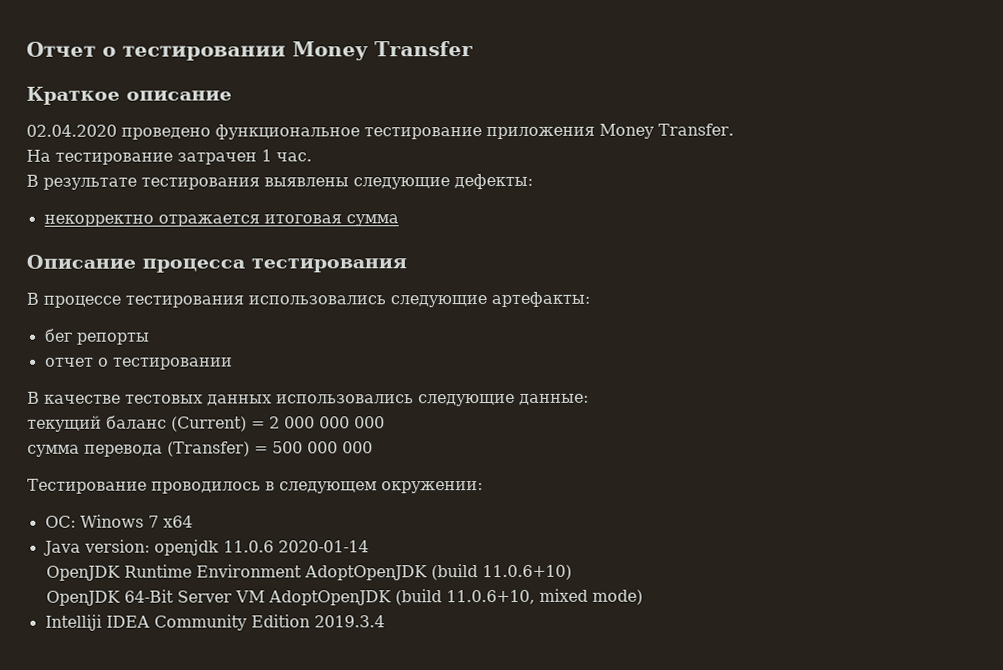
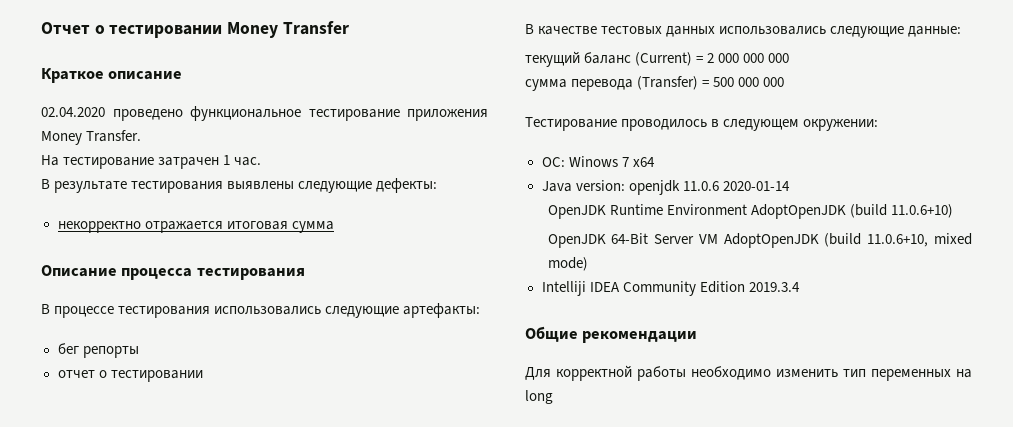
+ Общие рекомендации
+ Для корректной работы необходимо изменить тип переменных на long

